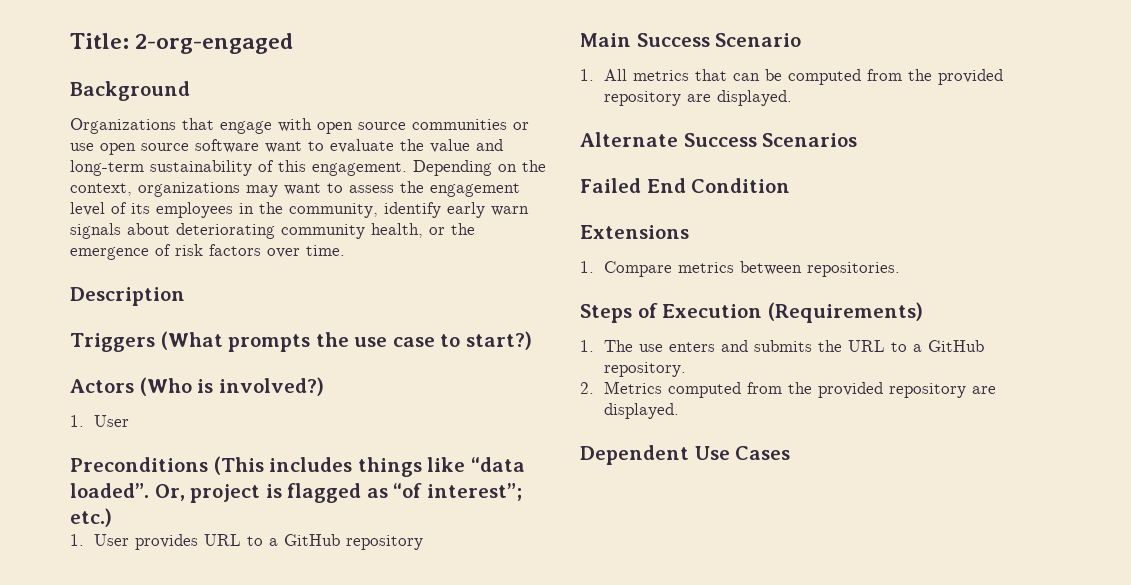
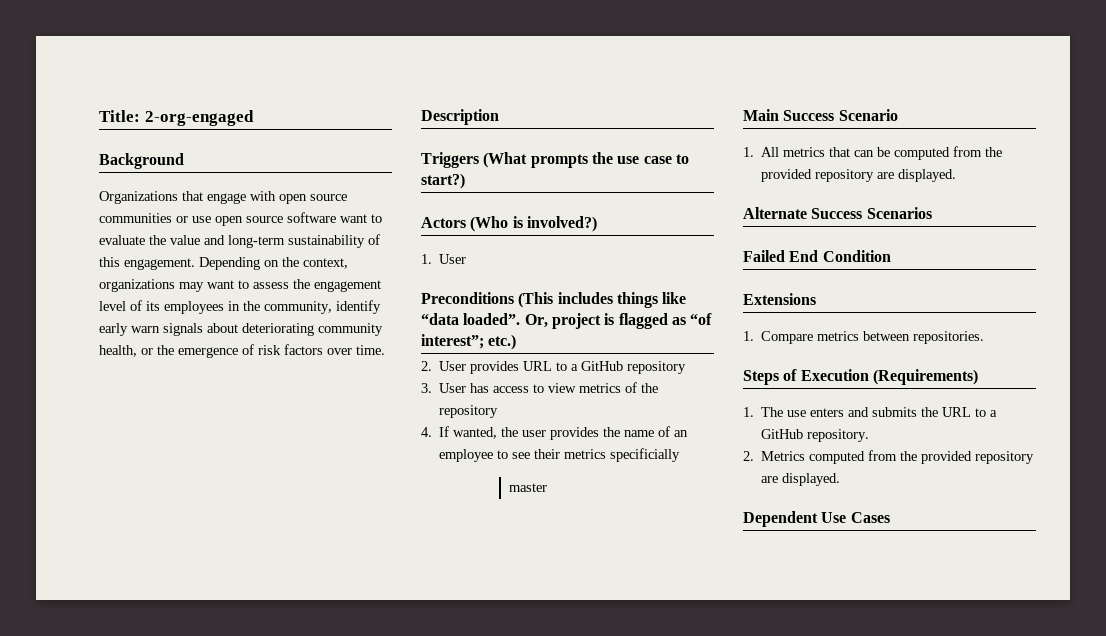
- 1. User provides URL to a GitHub repository
+ 2. User provides URL to a GitHub repository
+ 3. User has access to view metrics of the repository
+ 4. If wanted, the user provides the name of an employee to see their metrics specificially
+ master

